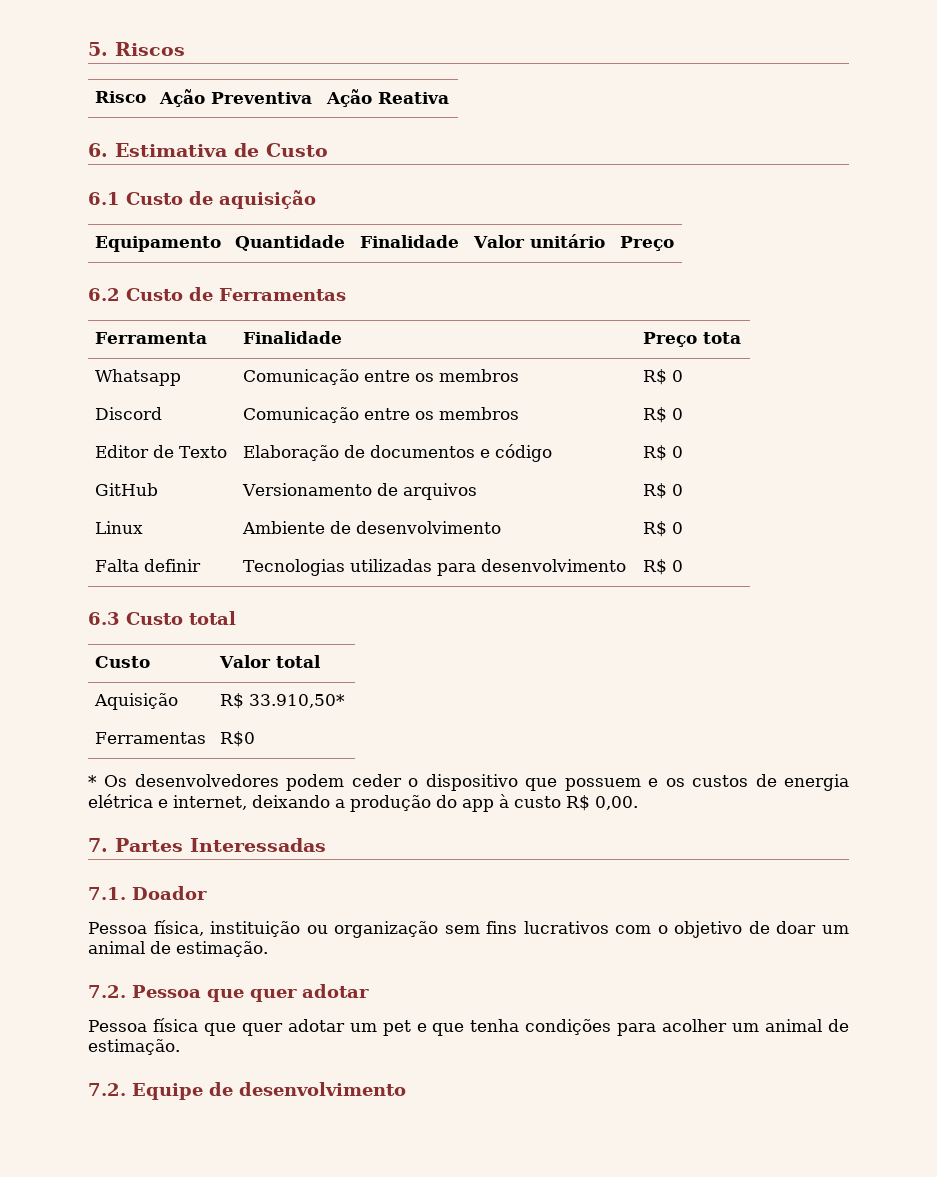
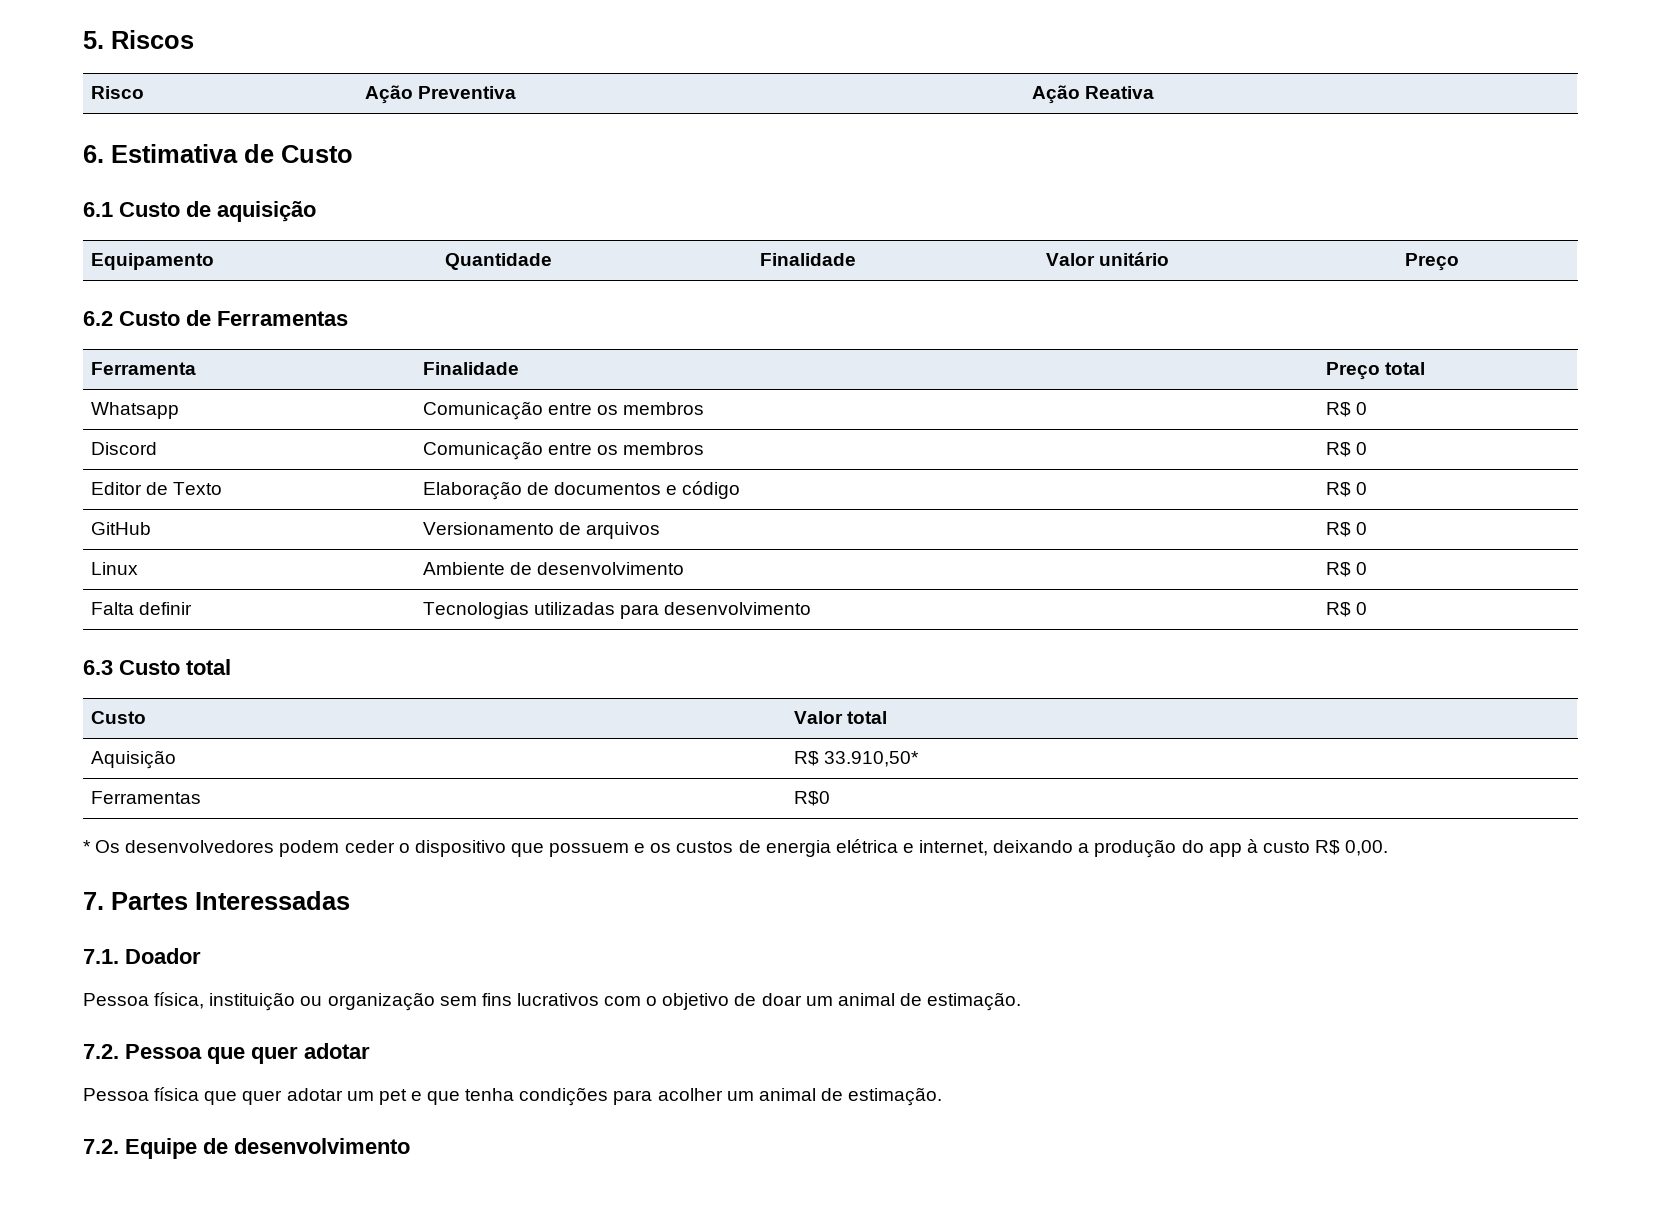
- Ferramenta | Finalidade | Preço tota
+ Ferramenta | Finalidade | Preço total

